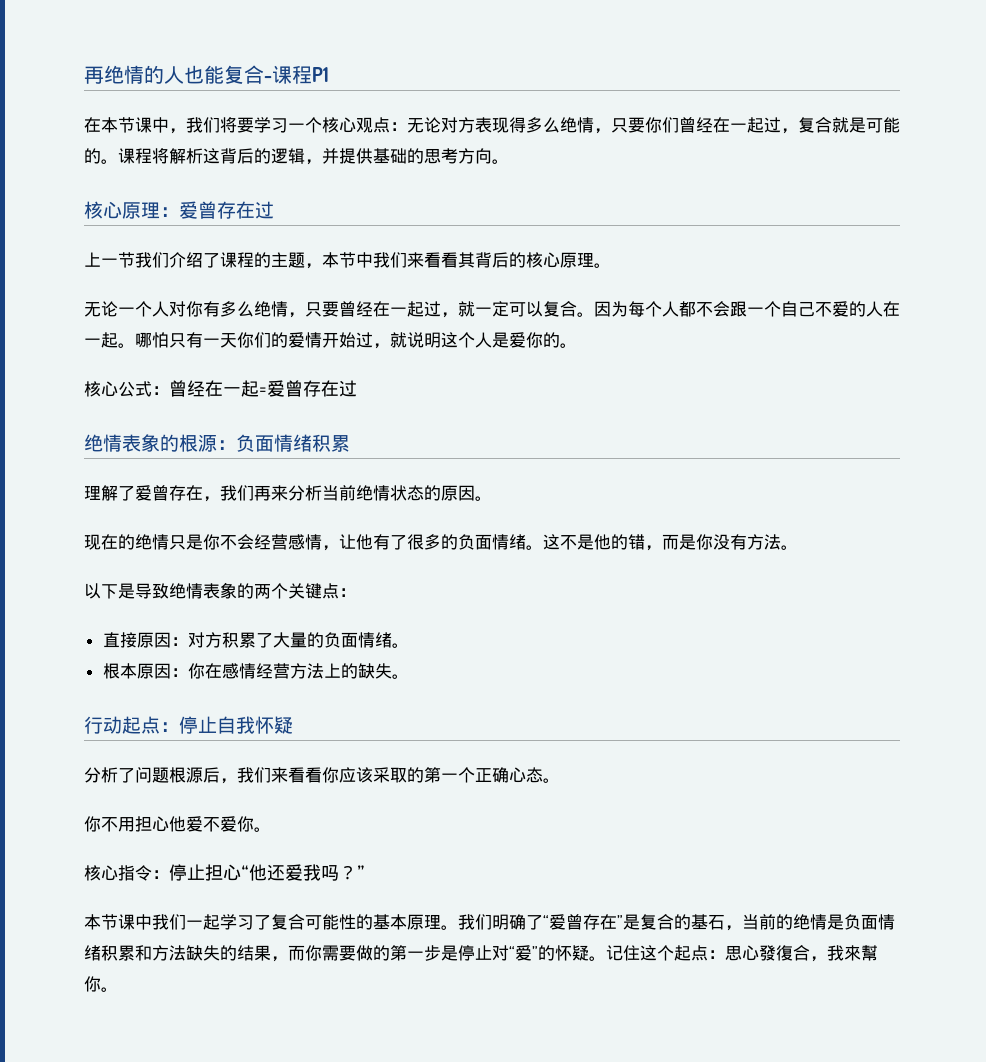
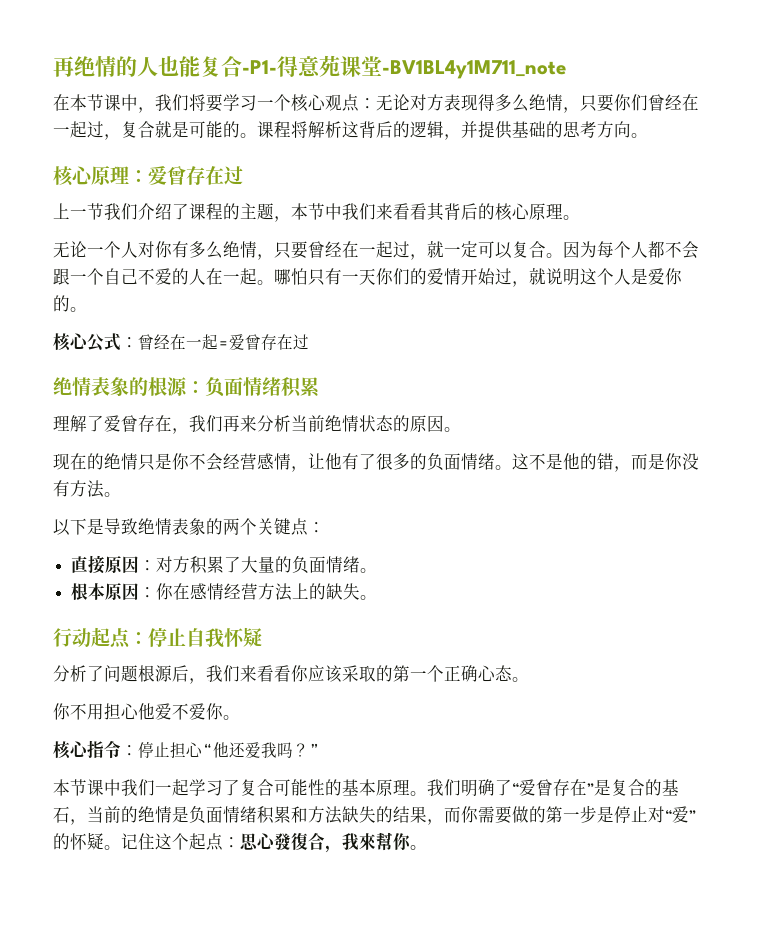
- 再绝情的人也能复合-课程P1
+ 再绝情的人也能复合-P1-得意苑课堂-BV1BL4y1M711_note

